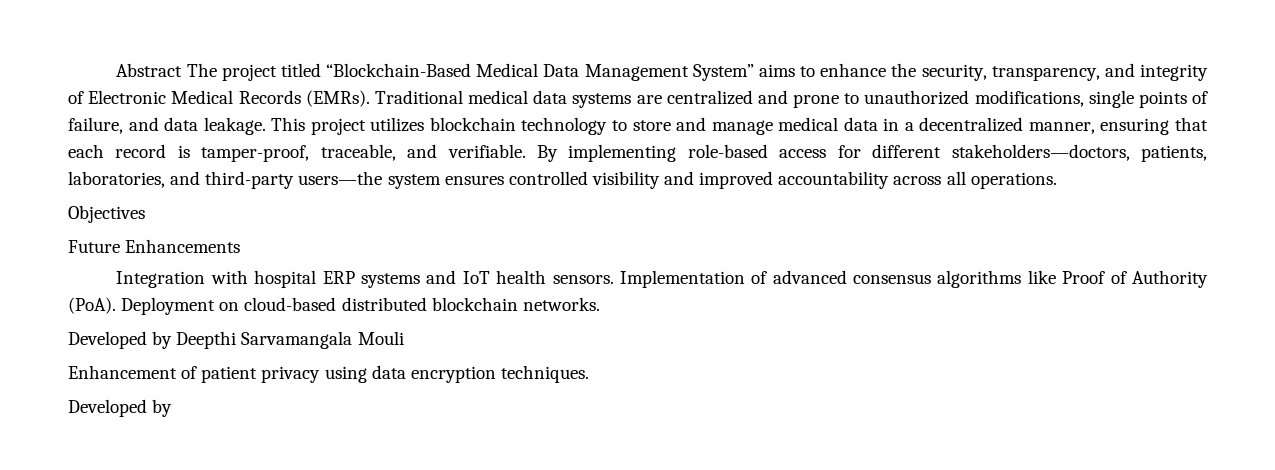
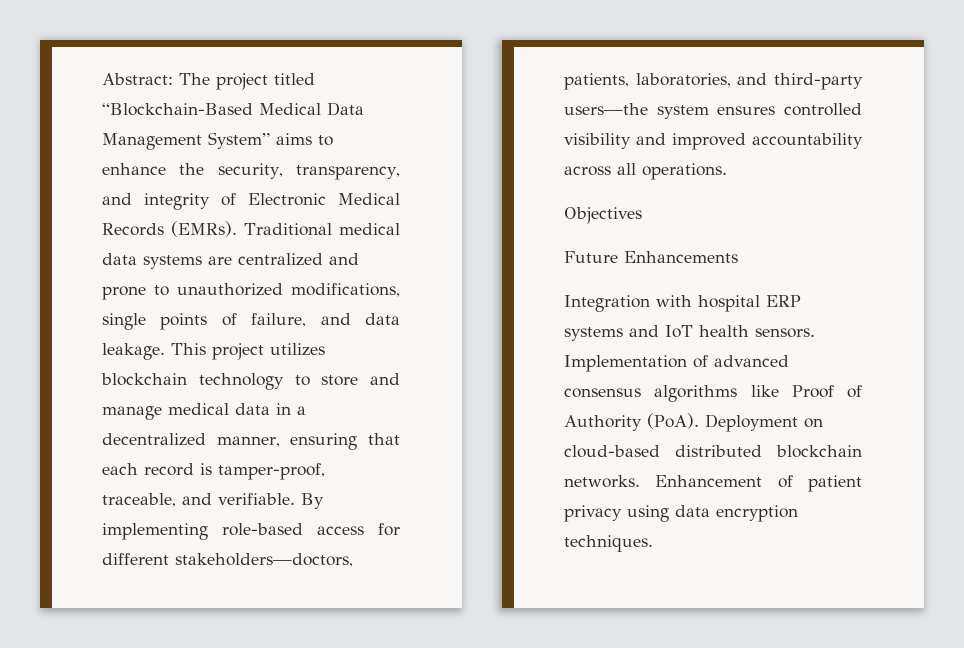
- Abstract The project titled “Blockchain-Based Medical Data Management System” aims to enhance the security, transparency, and integrity of Electronic Medical Records (EMRs).
+ Abstract: The project titled “Blockchain-Based Medical Data Management System” aims to enhance the security, transparency, and integrity of Electronic Medical Records (EMRs).
- Deployment on cloud-based distributed blockchain networks.
- Developed by Deepthi Sarvamangala Mouli
- Enhancement of patient privacy using data encryption techniques.
- Developed by
+ Deployment on cloud-based distributed blockchain networks. Enhancement of patient privacy using data encryption techniques.

